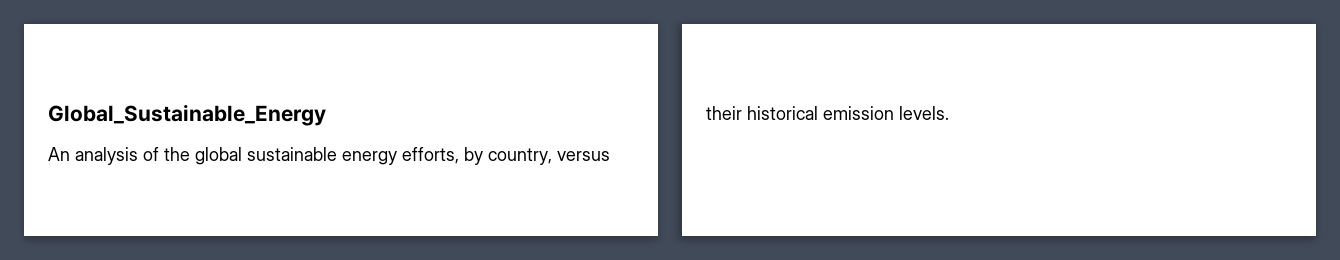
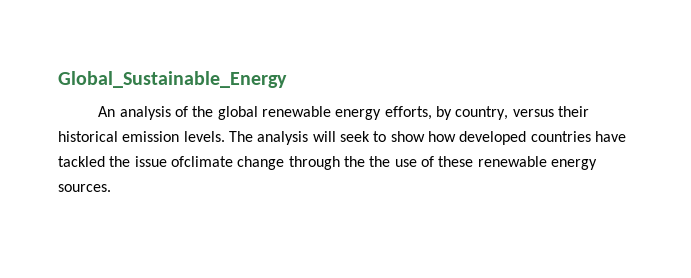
- An analysis of the global sustainable energy efforts, by country, versus their historical emission levels.
+ An analysis of the global renewable energy efforts, by country, versus their historical emission levels.
+ The analysis will seek to show how developed countries have tackled the issue ofclimate change through the the use of these renewable energy sources.

